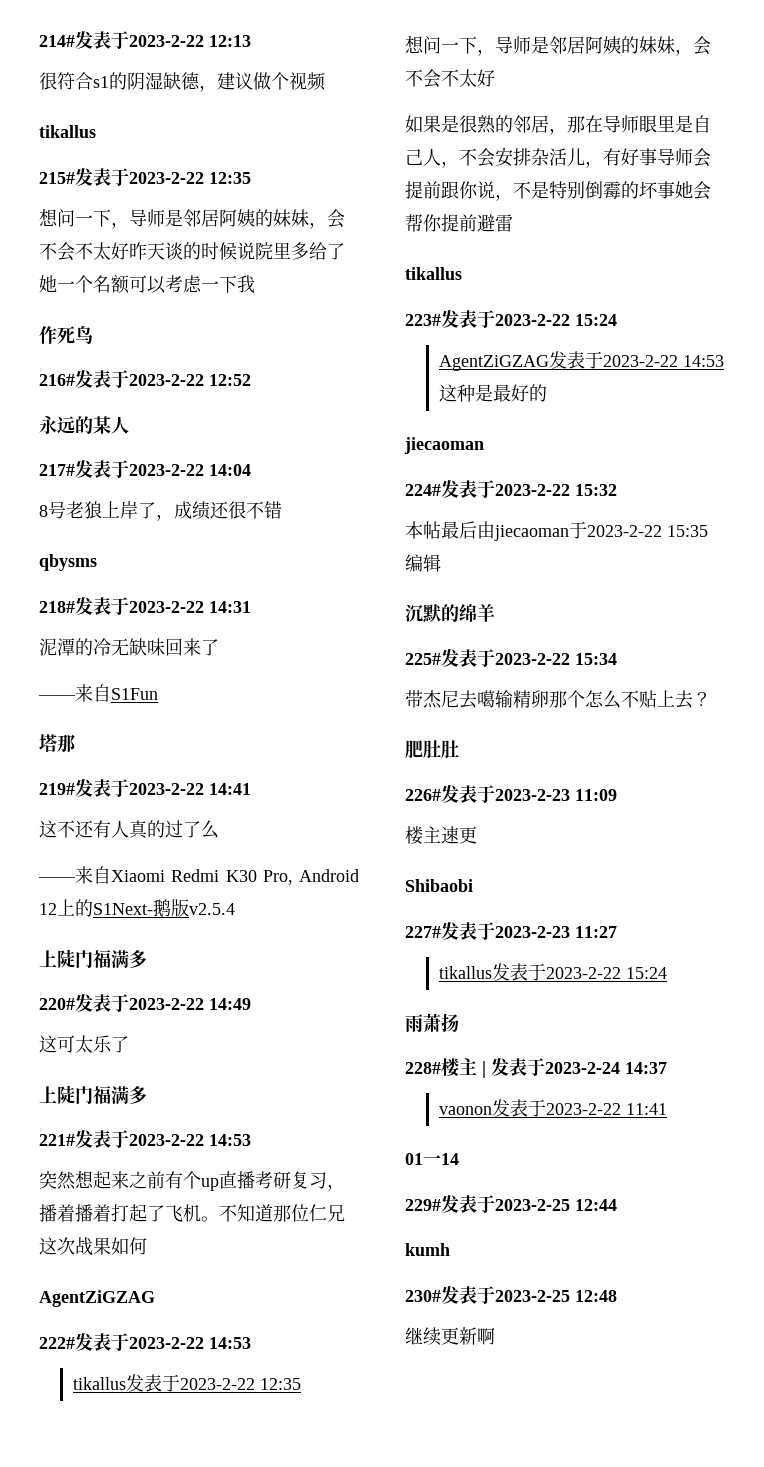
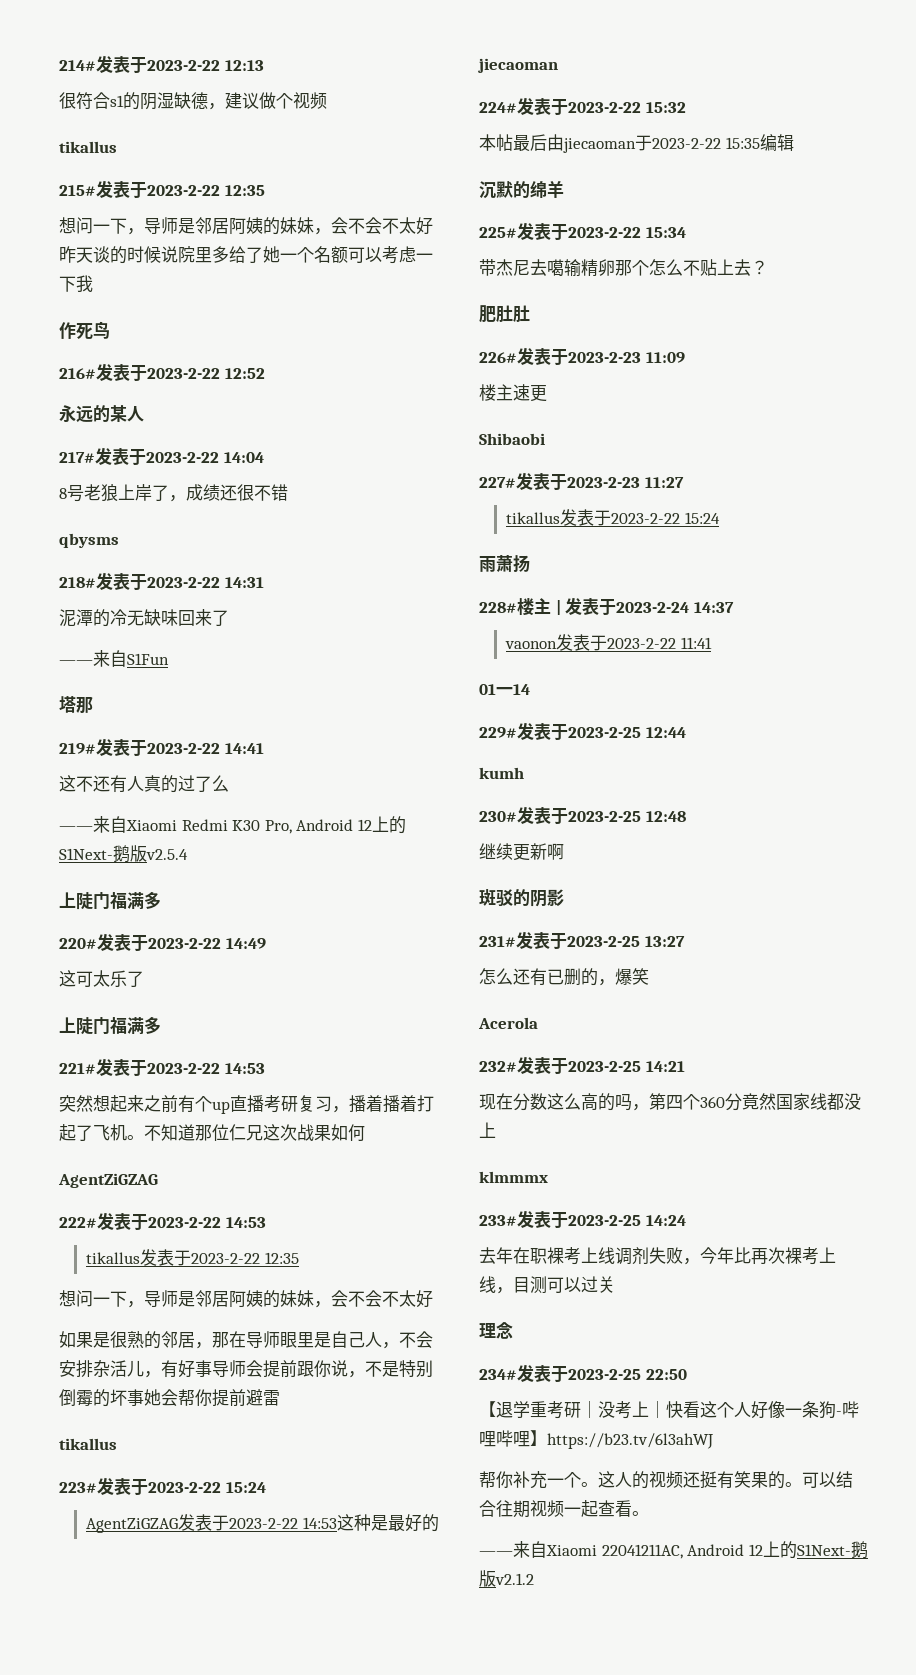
+ 斑驳的阴影
+ 231#发表于2023-2-25 13:27
+ 怎么还有已删的，爆笑
+ Acerola
+ 232#发表于2023-2-25 14:21
+ 现在分数这么高的吗，第四个360分竟然国家线都没上
+ klmmmx
+ 233#发表于2023-2-25 14:24
+ 去年在职裸考上线调剂失败，今年比再次裸考上线，目测可以过关
+ 理念
+ 234#发表于2023-2-25 22:50
+ 【退学重考研｜没考上｜快看这个人好像一条狗-哔哩哔哩】https://b23.tv/6l3ahWJ
+ 帮你补充一个。这人的视频还挺有笑果的。可以结合往期视频一起查看。
+ ——来自Xiaomi 22041211AC, Android 12上的S1Next-鹅版v2.1.2

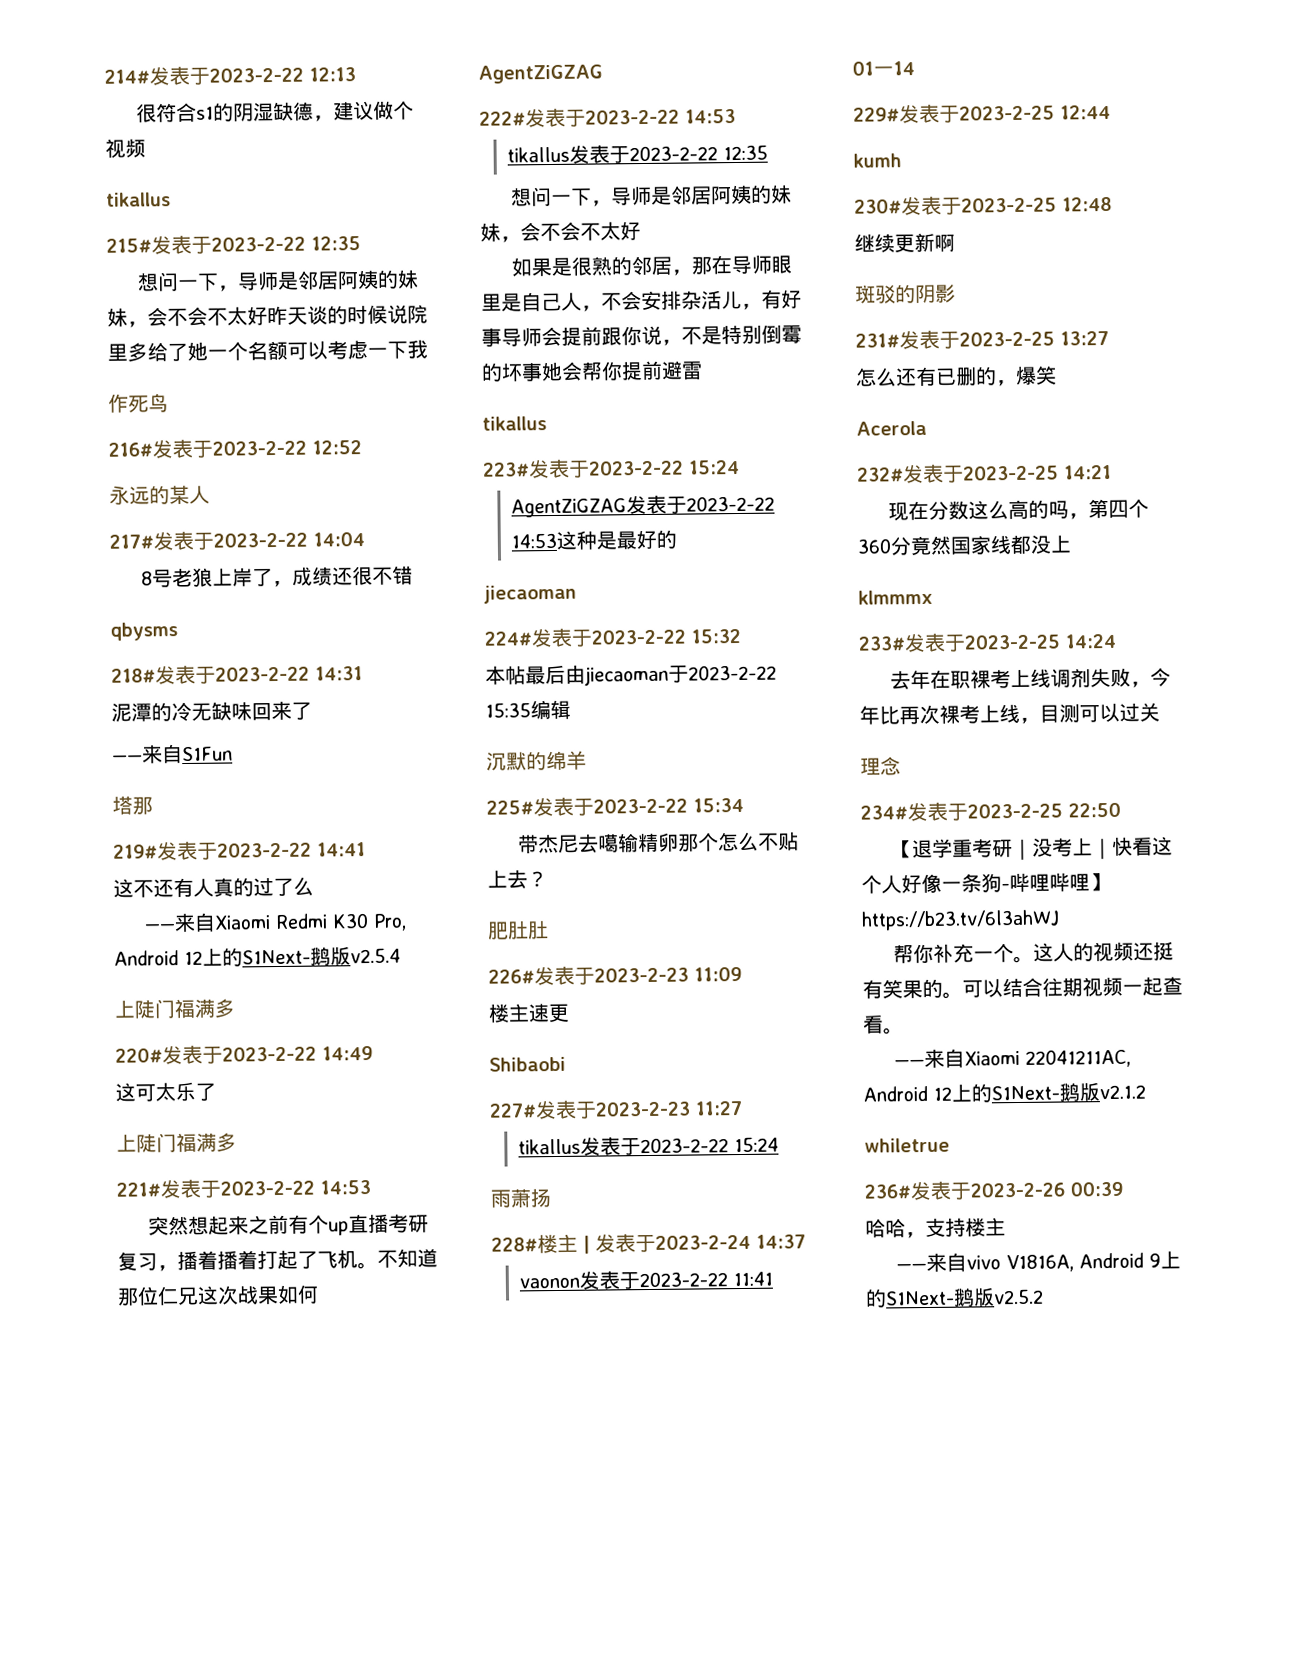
+ whiletrue
+ 236#发表于2023-2-26 00:39
+ 哈哈，支持楼主
+ ——来自vivo V1816A, Android 9上的S1Next-鹅版v2.5.2

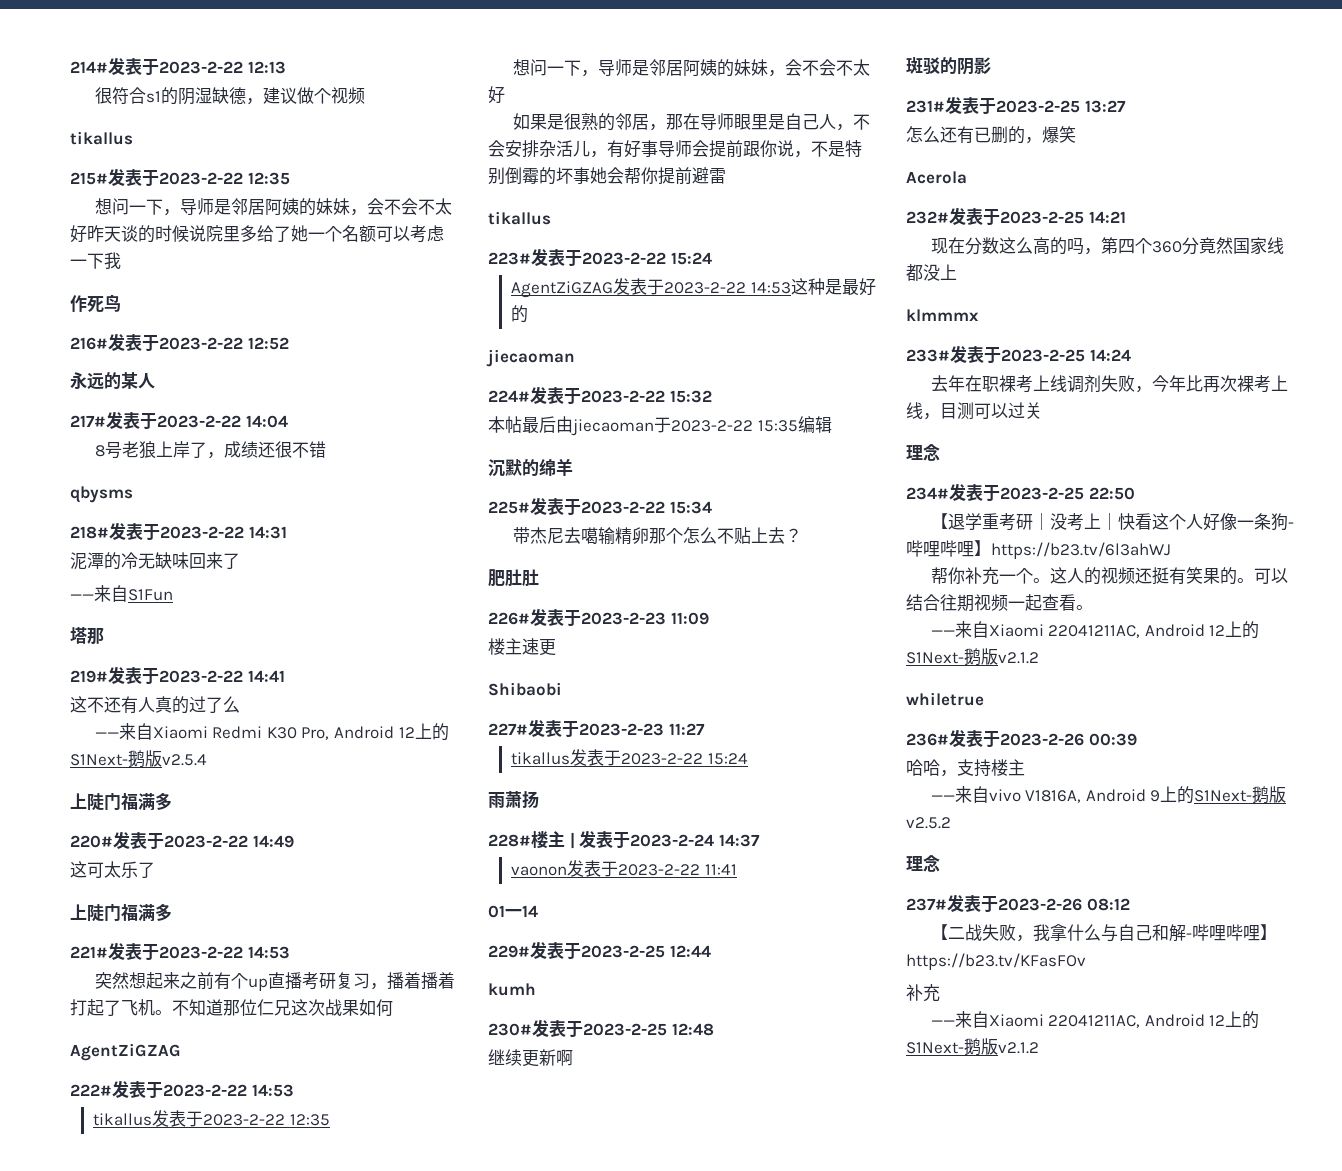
  ——来自vivo V1816A, Android 9上的S1Next-鹅版v2.5.2
+ 理念
+ 237#发表于2023-2-26 08:12
+ 【二战失败，我拿什么与自己和解-哔哩哔哩】https://b23.tv/KFasFOv
+ 补充
+ ——来自Xiaomi 22041211AC, Android 12上的S1Next-鹅版v2.1.2

